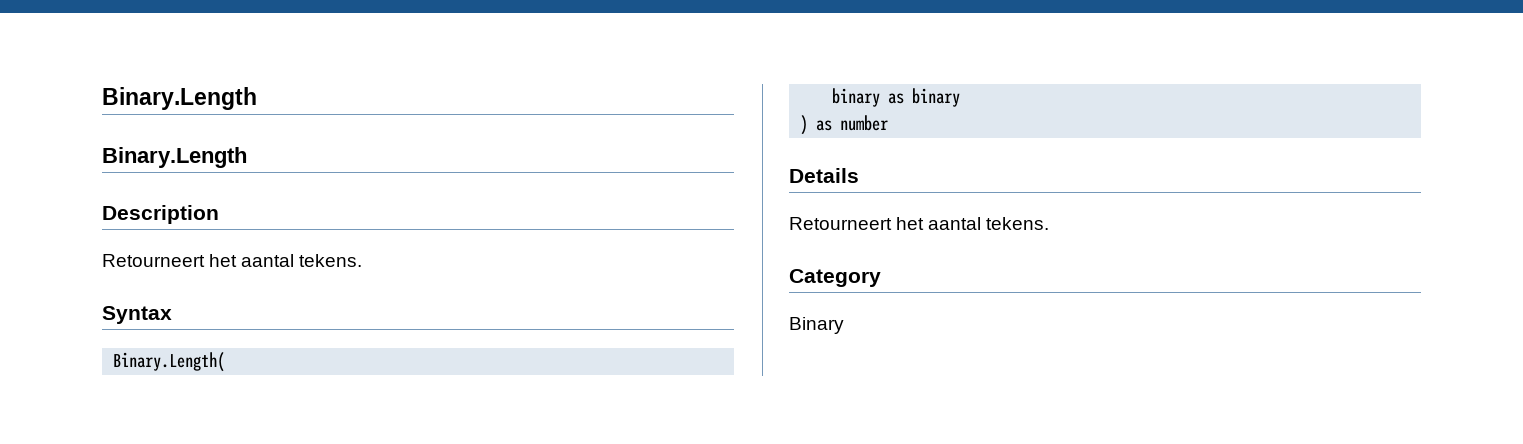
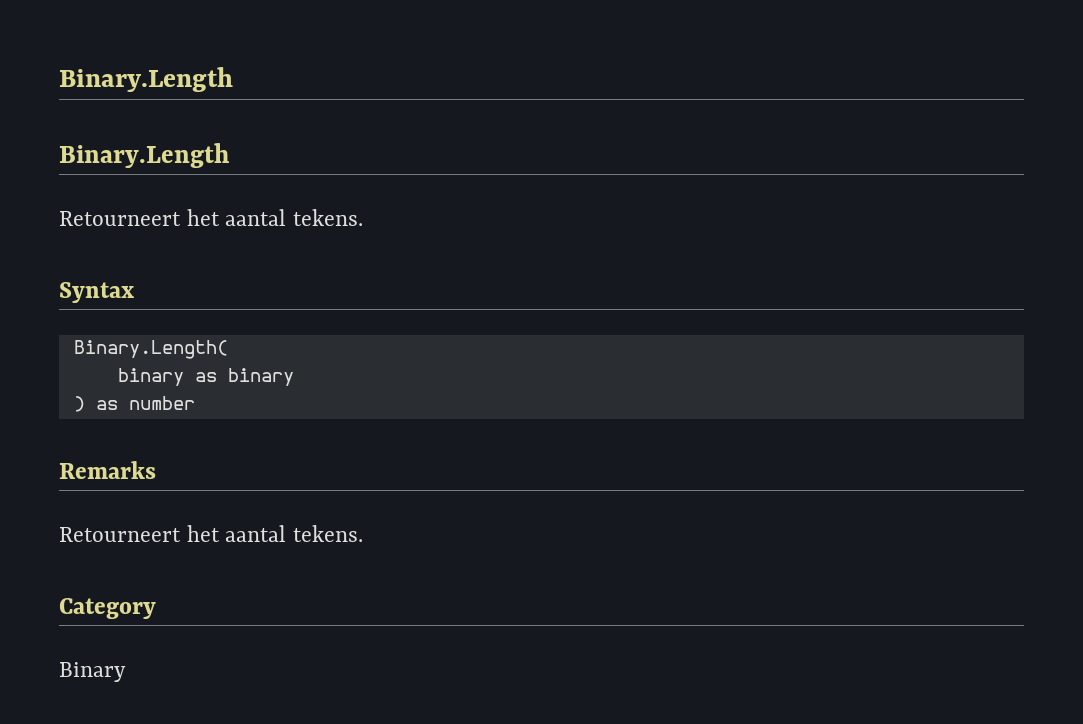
- Description
- Details
+ Remarks

